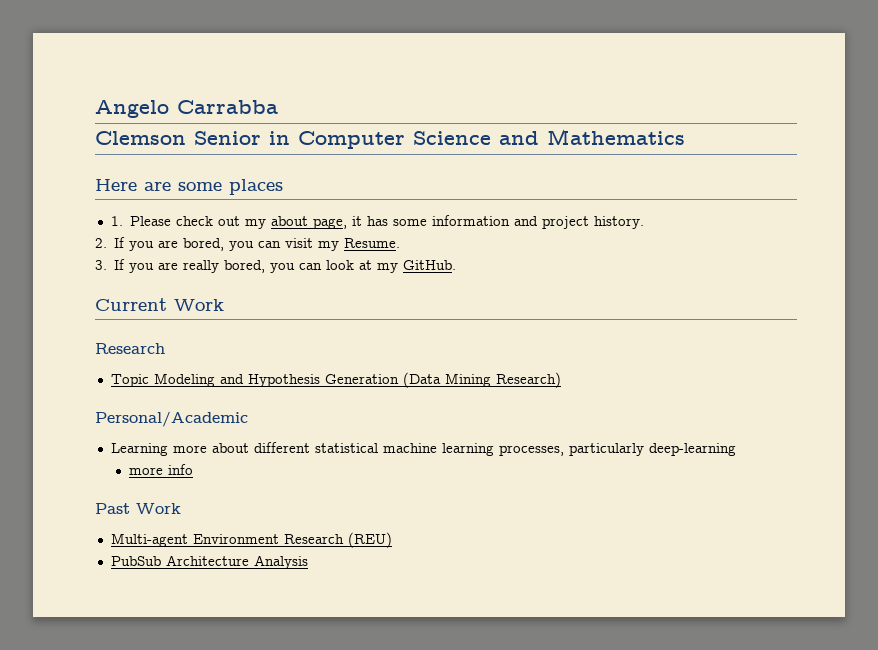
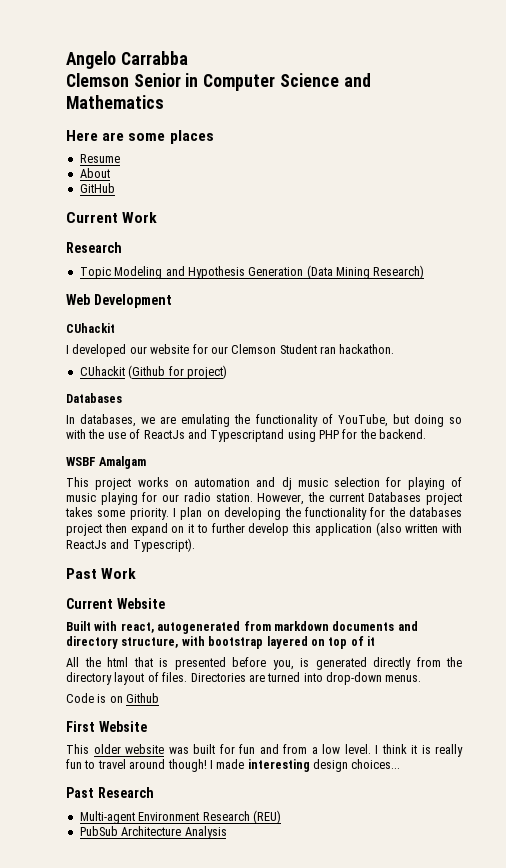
- 1. Please check out my about page, it has some information and project history.
- 2. If you are bored, you can visit my Resume.
- 3. If you are really bored, you can look at my GitHub.
+ Resume
+ About
+ GitHub
- Personal/Academic
- Learning more about different statistical machine learning processes, particularly deep-learning
- more info
+ Web Development
+ CUhackit
+ I developed our website for our Clemson Student ran hackathon.
+ CUhackit (Github for project)
+ Databases
+ In databases, we are emulating the functionality of YouTube, but doing so with the use of ReactJs and Typescriptand using PHP for the backend.
+ WSBF Amalgam
+ This project works on automation and dj music selection for playing of music playing for our radio station. However, the current Databases project takes some priority. I plan on developing the functionality for the databases project then expand on it to further develop this application (also written with ReactJs and Typescript).
  Past Work
+ Current Website
+ Built with react, autogenerated from markdown documents and directory structure, with bootstrap layered on top of it
+ All the html that is presented before you, is generated directly from the directory layout of files. Directories are turned into drop-down menus.
+ Code is on Github
+ First Website
+ This older website was built for fun and from a low level. I think it is really fun to travel around though! I made interesting design choices...
+ Past Research

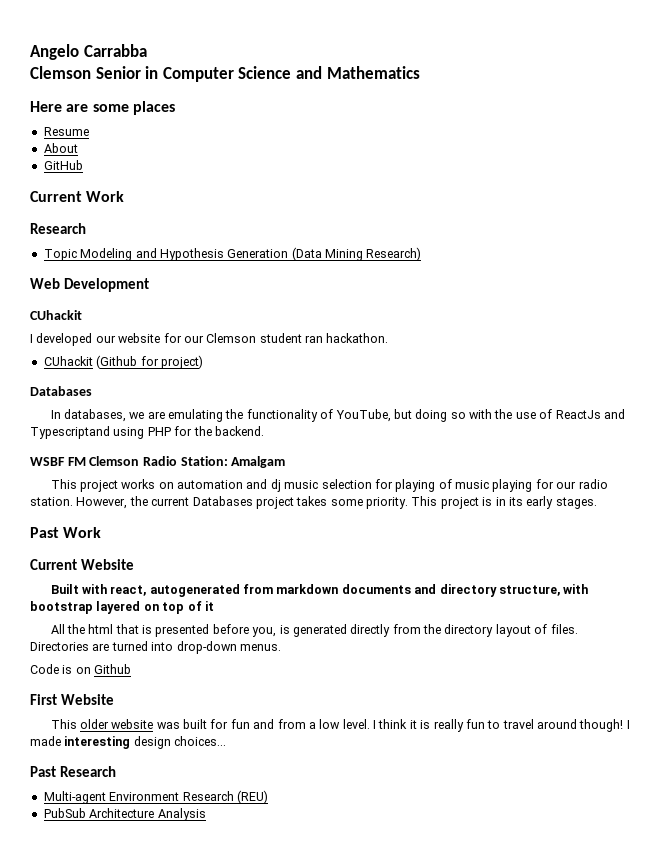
- I developed our website for our Clemson Student ran hackathon.
+ I developed our website for our Clemson student ran hackathon.
- WSBF Amalgam
+ WSBF FM Clemson Radio Station: Amalgam
- I plan on developing the functionality for the databases project then expand on it to further develop this application (also written with ReactJs and Typescript).
+ This project is in its early stages.

